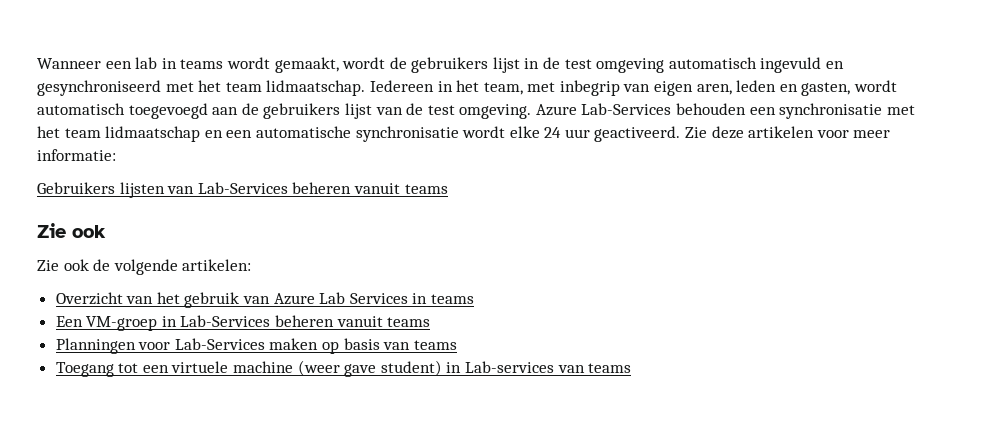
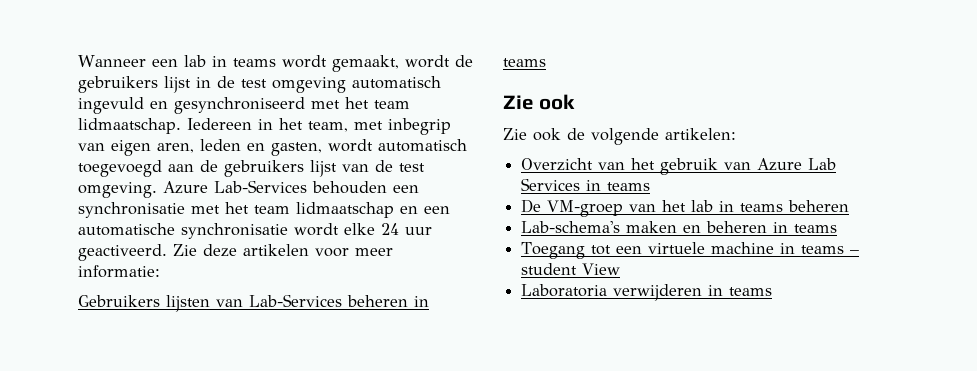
- Gebruikers lijsten van Lab-Services beheren vanuit teams
+ Gebruikers lijsten van Lab-Services beheren in teams
- Een VM-groep in Lab-Services beheren vanuit teams
- Planningen voor Lab-Services maken op basis van teams
+ De VM-groep van het lab in teams beheren
+ Lab-schema's maken en beheren in teams
- Toegang tot een virtuele machine (weer gave student) in Lab-services van teams
+ Toegang tot een virtuele machine in teams – student View
+ Laboratoria verwijderen in teams

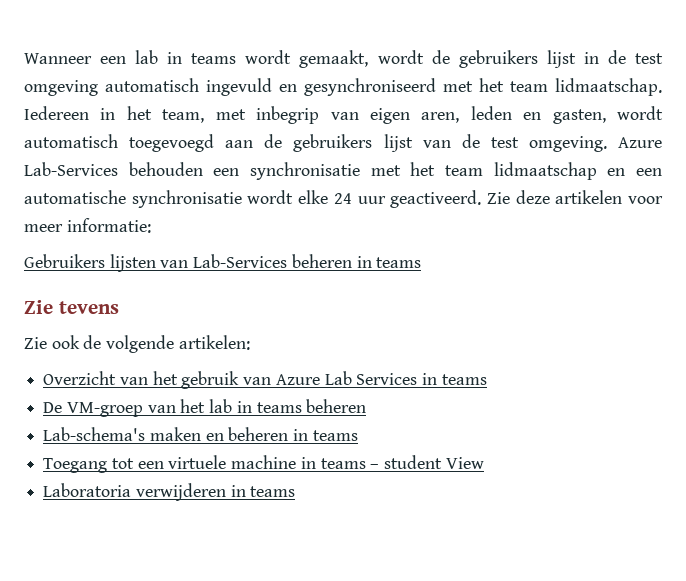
  Gebruikers lijsten van Lab-Services beheren in teams
- Zie ook
+ Zie tevens

